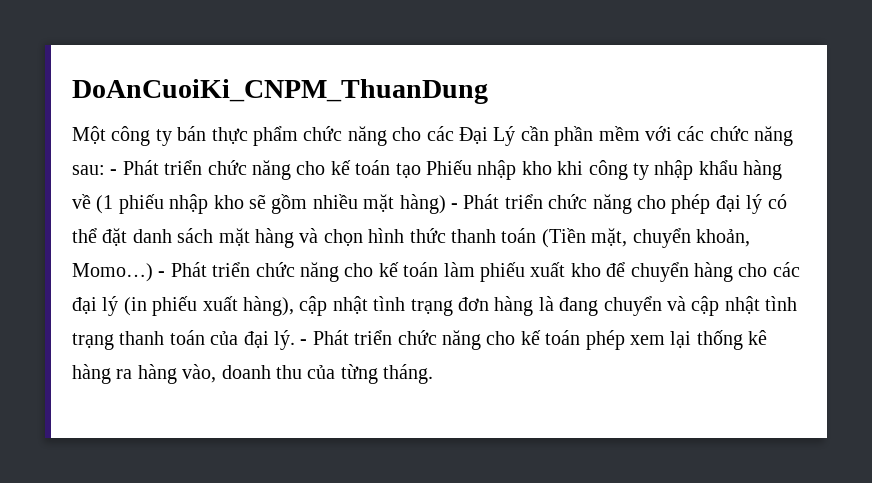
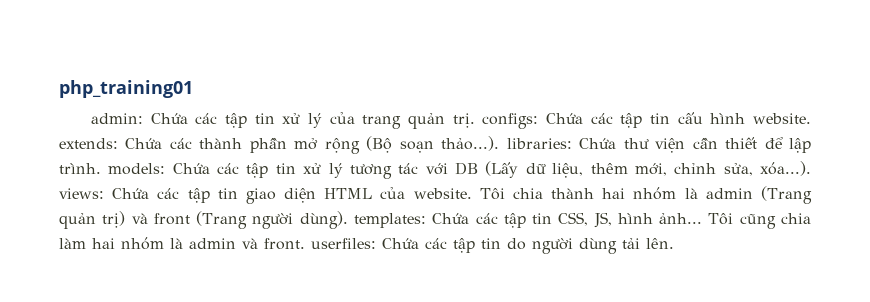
- DoAnCuoiKi_CNPM_ThuanDung
- Một công ty bán thực phẩm chức năng cho các Đại Lý cần phần mềm với các chức năng sau: - Phát triển chức năng cho kế toán tạo Phiếu nhập kho khi công ty nhập khẩu hàng về (1 phiếu nhập kho sẽ gồm nhiều mặt hàng) - Phát triển chức năng cho phép đại lý có thể đặt danh sách mặt hàng và chọn hình thức thanh toán (Tiền mặt, chuyển khoản, Momo…) - Phát triển chức năng cho kế toán làm phiếu xuất kho để chuyển hàng cho các đại lý (in phiếu xuất hàng), cập nhật tình trạng đơn hàng là đang chuyển và cập nhật tình trạng thanh toán của đại lý. - Phát triển chức năng cho kế toán phép xem lại thống kê hàng ra hàng vào, doanh thu của từng tháng.
+ php_training01
+ admin: Chứa các tập tin xử lý của trang quản trị. configs: Chứa các tập tin cấu hình website. extends: Chứa các thành phần mở rộng (Bộ soạn thảo...). libraries: Chứa thư viện cần thiết để lập trình. models: Chứa các tập tin xử lý tương tác với DB (Lấy dữ liệu, thêm mới, chỉnh sửa, xóa...). views: Chứa các tập tin giao diện HTML của website. Tôi chia thành hai nhóm là admin (Trang quản trị) và front (Trang người dùng). templates: Chứa các tập tin CSS, JS, hình ảnh... Tôi cũng chia làm hai nhóm là admin và front. userfiles: Chứa các tập tin do người dùng tải lên.

